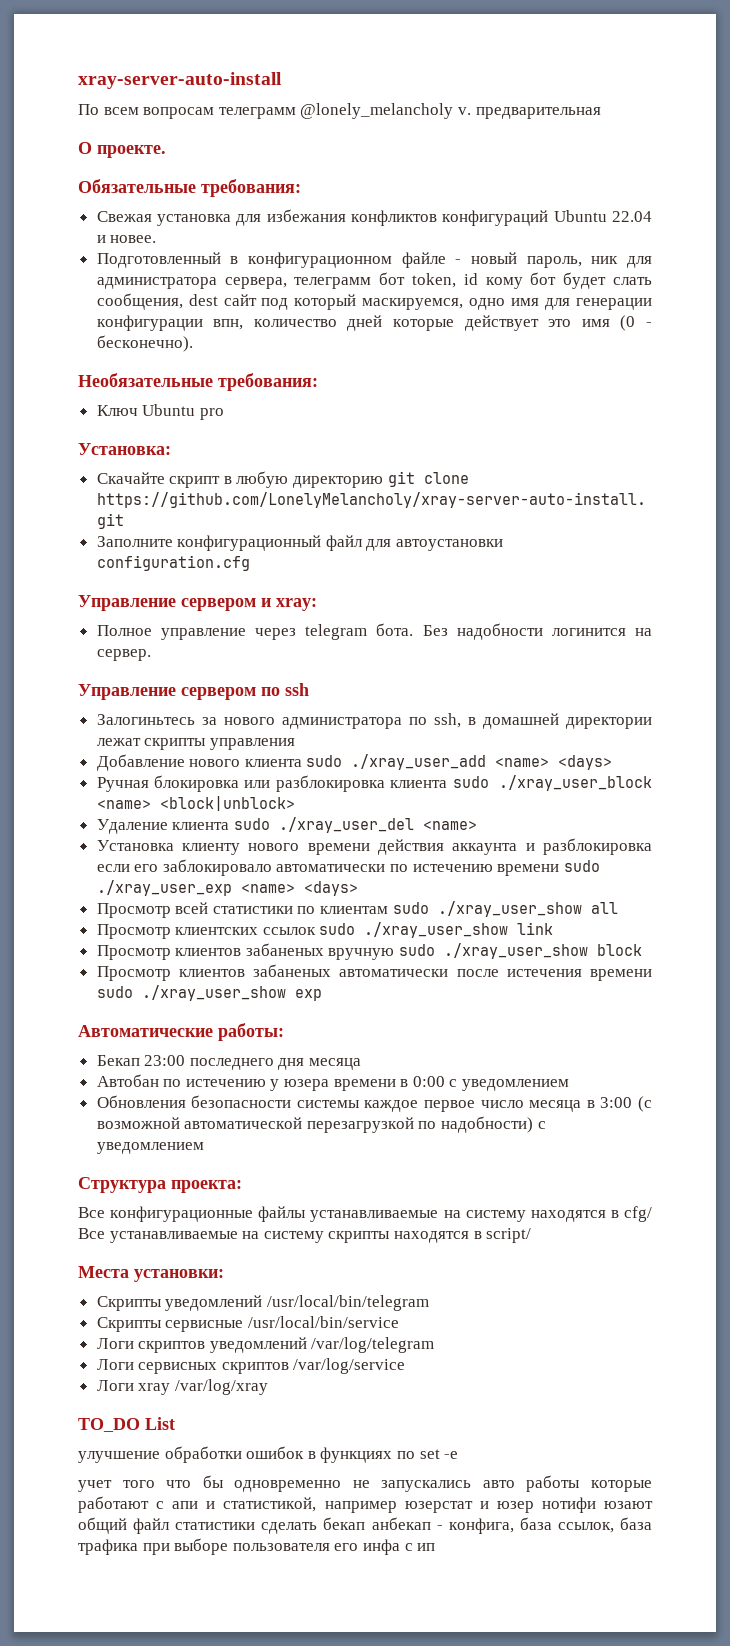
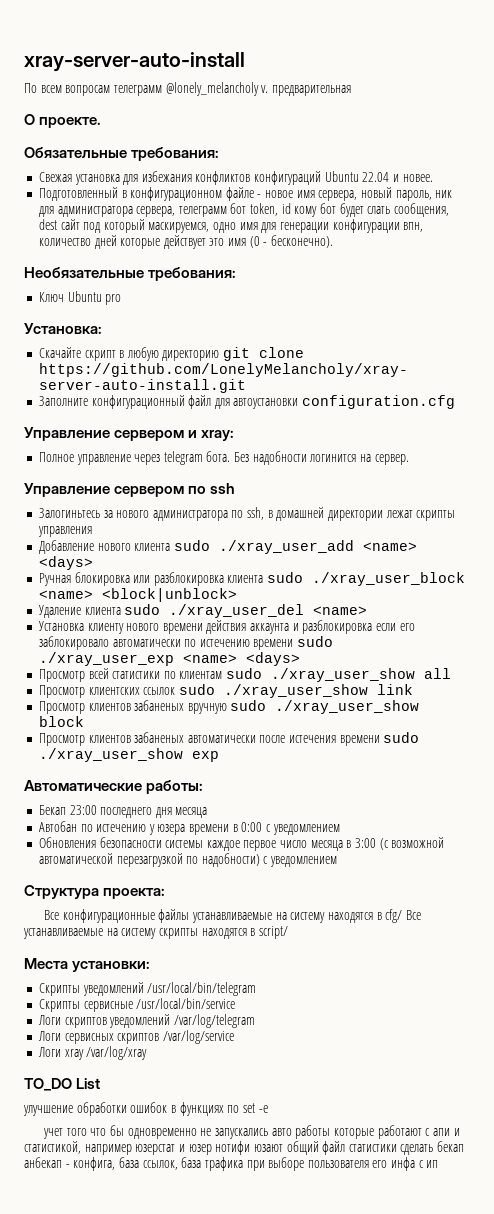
- Подготовленный в конфигурационном файле - новый пароль, ник для администратора сервера, телеграмм бот token, id кому бот будет слать сообщения, dest сайт под который маскируемся, одно имя для генерации конфигурации впн, количество дней которые действует это имя (0 - бесконечно).
+ Подготовленный в конфигурационном файле - новое имя сервера, новый пароль, ник для администратора сервера, телеграмм бот token, id кому бот будет слать сообщения, dest сайт под который маскируемся, одно имя для генерации конфигурации впн, количество дней которые действует это имя (0 - бесконечно).

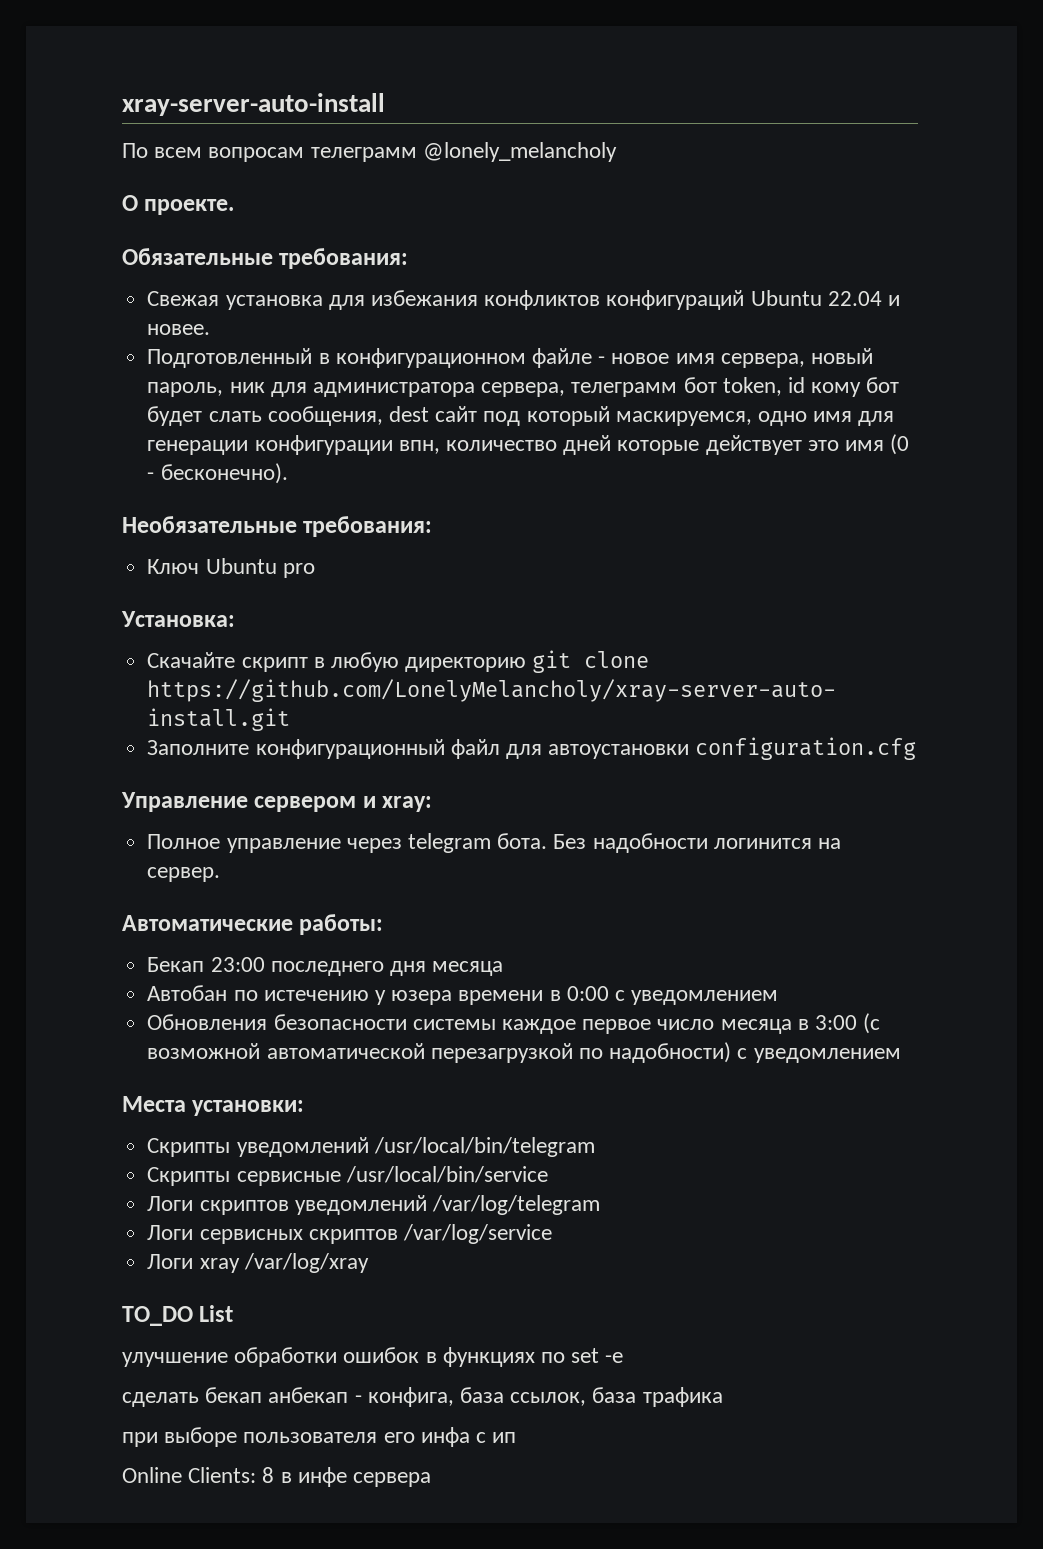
- По всем вопросам телеграмм @lonely_melancholy v. предварительная
+ По всем вопросам телеграмм @lonely_melancholy
- Управление сервером по ssh
- Залогиньтесь за нового администратора по ssh, в домашней директории лежат скрипты управления
- Добавление нового клиента sudo ./xray_user_add <name> <days>
- Ручная блокировка или разблокировка клиента sudo ./xray_user_block <name> <block|unblock>
- Удаление клиента sudo ./xray_user_del <name>
- Установка клиенту нового времени действия аккаунта и разблокировка если его заблокировало автоматически по истечению времени sudo ./xray_user_exp <name> <days>
- Просмотр всей статистики по клиентам sudo ./xray_user_show all
- Просмотр клиентских ссылок sudo ./xray_user_show link
- Просмотр клиентов забаненых вручную sudo ./xray_user_show block
- Просмотр клиентов забаненых автоматически после истечения времени sudo ./xray_user_show exp
- Структура проекта:
- Все конфигурационные файлы устанавливаемые на систему находятся в cfg/ Все устанавливаемые на систему скрипты находятся в script/
- учет того что бы одновременно не запускались авто работы которые работают с апи и статистикой, например юзерстат и юзер нотифи юзают общий файл статистики сделать бекап анбекап - конфига, база ссылок, база трафика при выборе пользователя его инфа с ип
+ сделать бекап анбекап - конфига, база ссылок, база трафика
+ при выборе пользователя его инфа с ип
+ Online Clients: 8 в инфе сервера

